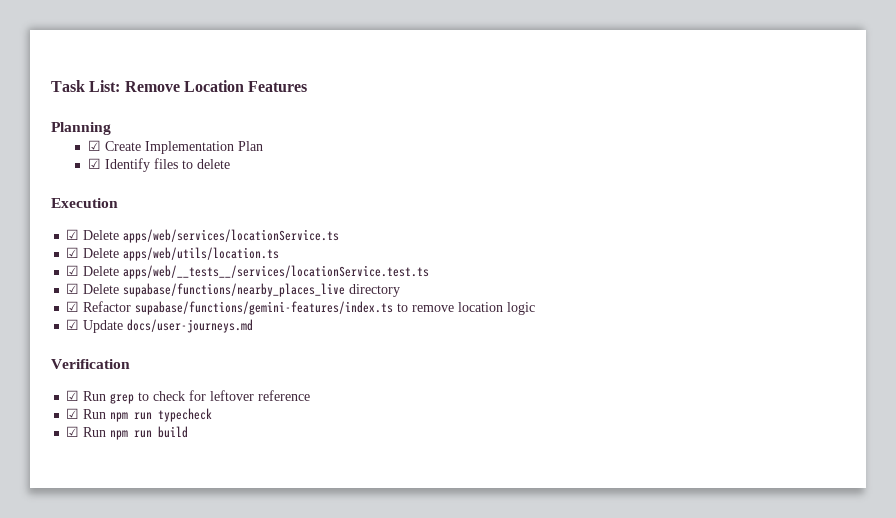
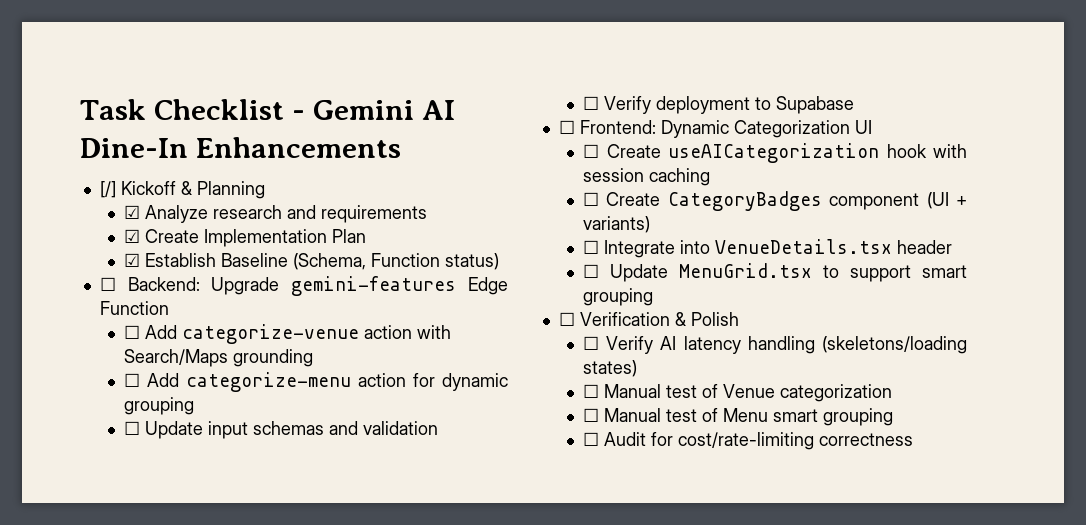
- Task List: Remove Location Features
- Planning
+ Task Checklist - Gemini AI Dine-In Enhancements
+ [/] Kickoff & Planning
+ ☑ Analyze research and requirements
- ☑ Identify files to delete
- Execution
- ☑ Delete apps/web/services/locationService.ts
- ☑ Delete apps/web/utils/location.ts
- ☑ Delete apps/web/__tests__/services/locationService.test.ts
- ☑ Delete supabase/functions/nearby_places_live directory
- ☑ Refactor supabase/functions/gemini-features/index.ts to remove location logic
- ☑ Update docs/user-journeys.md
- Verification
- ☑ Run grep to check for leftover reference
- ☑ Run npm run typecheck
- ☑ Run npm run build
+ ☑ Establish Baseline (Schema, Function status)
+ ☐ Backend: Upgrade gemini-features Edge Function
+ ☐ Add categorize-venue action with Search/Maps grounding
+ ☐ Add categorize-menu action for dynamic grouping
+ ☐ Update input schemas and validation
+ ☐ Verify deployment to Supabase
+ ☐ Frontend: Dynamic Categorization UI
+ ☐ Create useAICategorization hook with session caching
+ ☐ Create CategoryBadges component (UI + variants)
+ ☐ Integrate into VenueDetails.tsx header
+ ☐ Update MenuGrid.tsx to support smart grouping
+ ☐ Verification & Polish
+ ☐ Verify AI latency handling (skeletons/loading states)
+ ☐ Manual test of Venue categorization
+ ☐ Manual test of Menu smart grouping
+ ☐ Audit for cost/rate-limiting correctness

